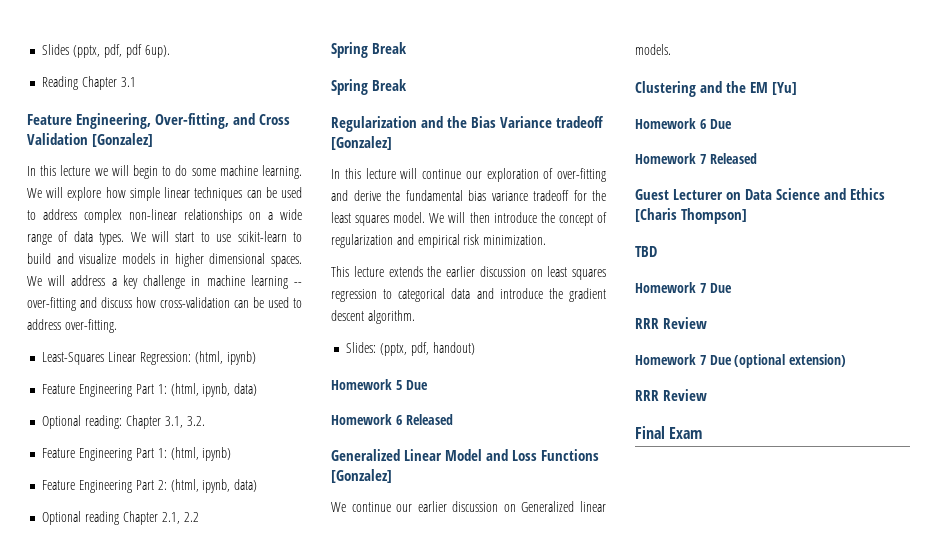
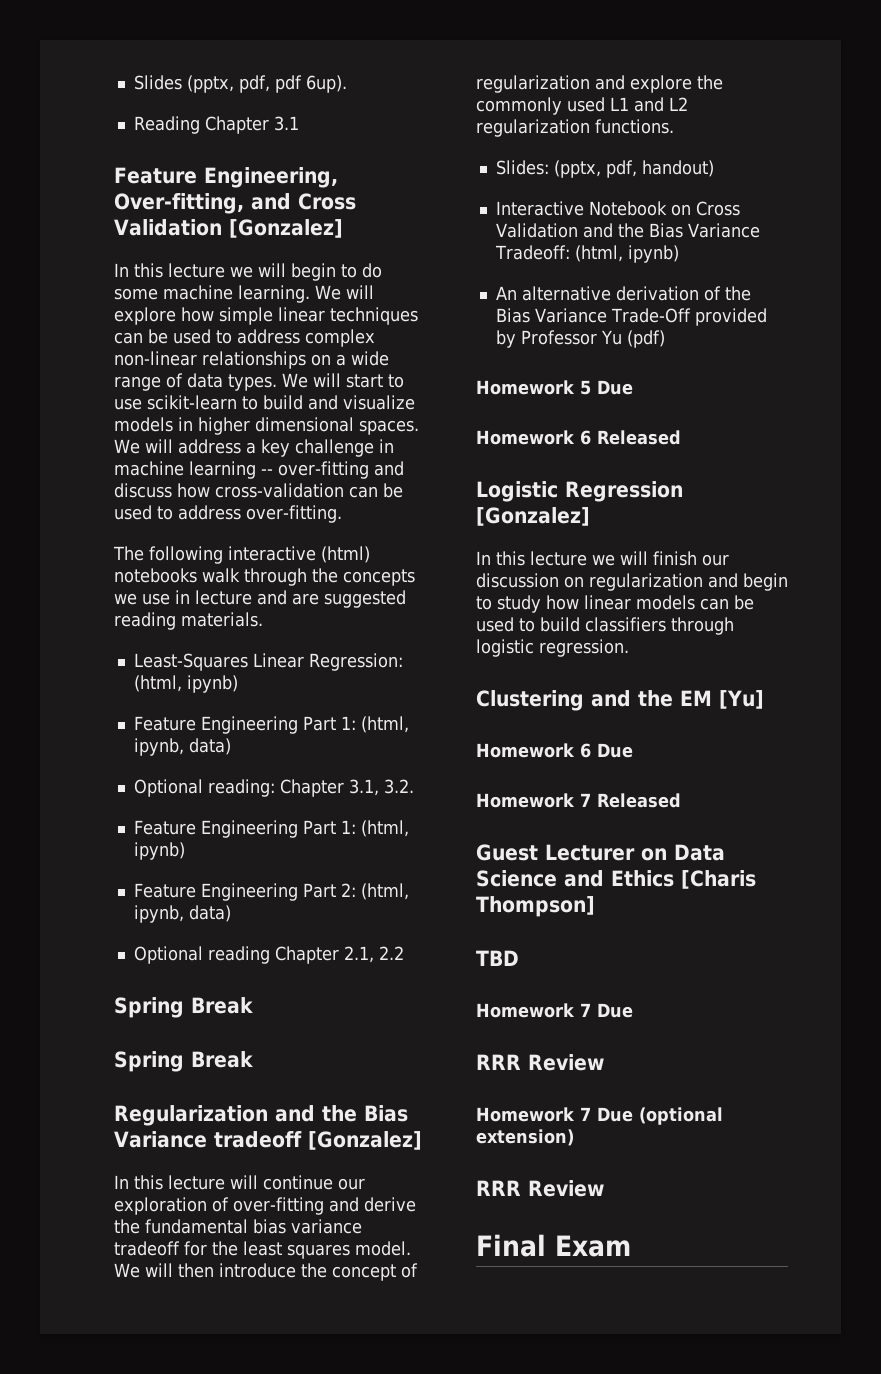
+ The following interactive (html) notebooks walk through the concepts we use in lecture and are suggested reading materials.
- We will then introduce the concept of regularization and empirical risk minimization.
- This lecture extends the earlier discussion on least squares regression to categorical data and introduce the gradient descent algorithm.
+ We will then introduce the concept of regularization and explore the commonly used L1 and L2 regularization functions.
  Slides: (pptx, pdf, handout)
+ Interactive Notebook on Cross Validation and the Bias Variance Tradeoff: (html, ipynb)
+ An alternative derivation of the Bias Variance Trade-Off provided by Professor Yu (pdf)
- Generalized Linear Model and Loss Functions [Gonzalez]
- We continue our earlier discussion on Generalized linear models.
+ Logistic Regression [Gonzalez]
+ In this lecture we will finish our discussion on regularization and begin to study how linear models can be used to build classifiers through logistic regression.

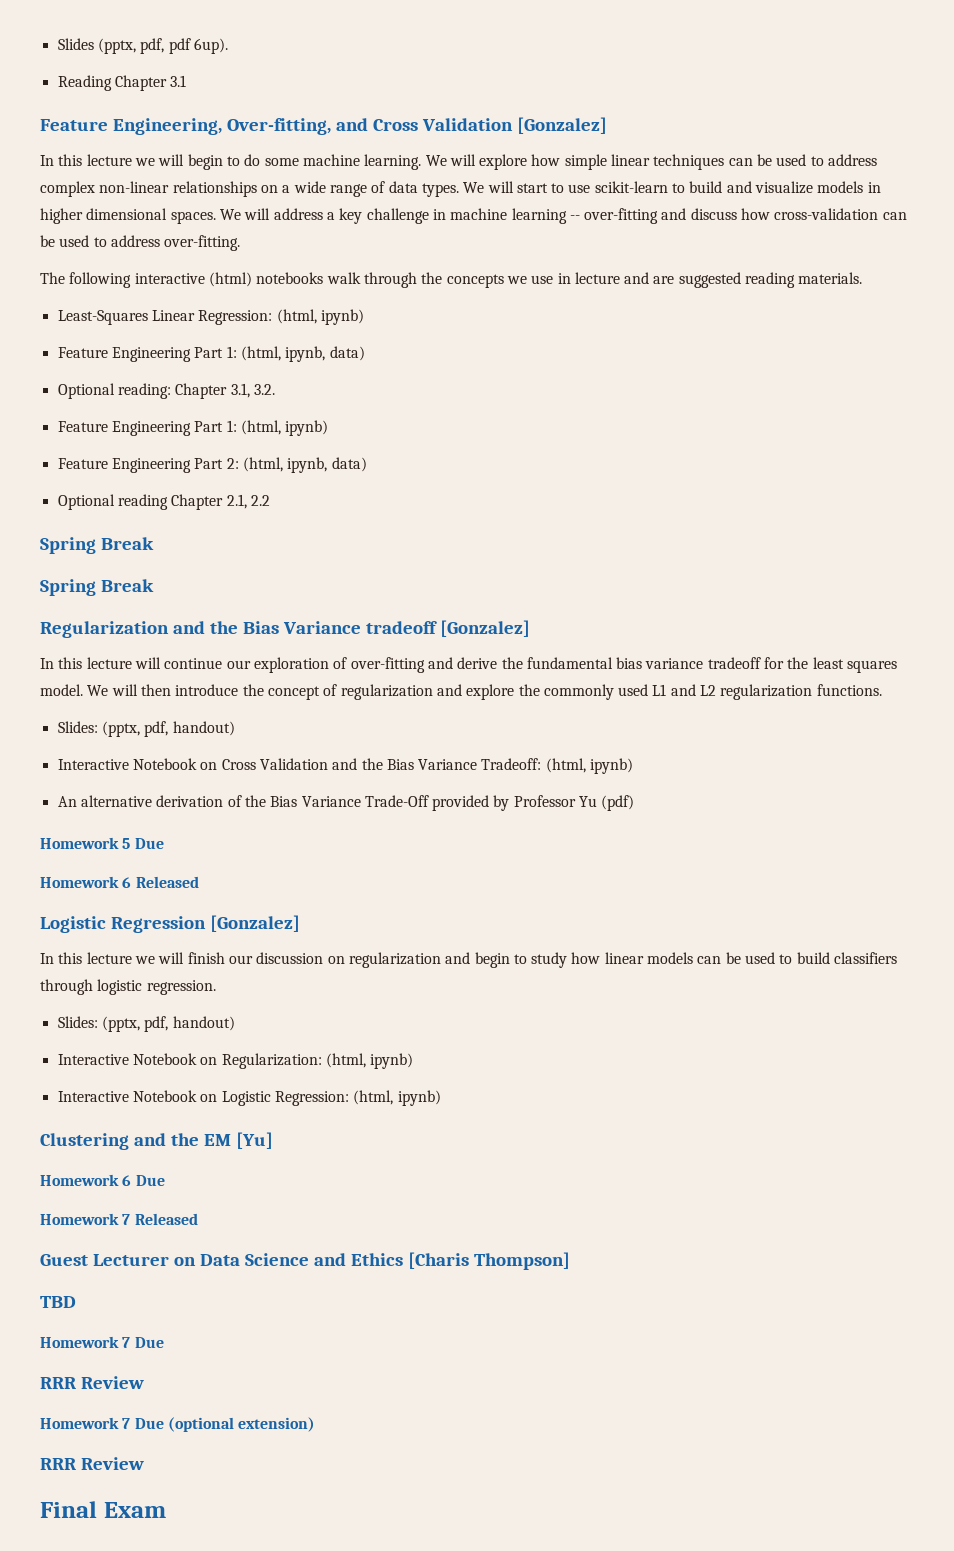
  In this lecture we will finish our discussion on regularization and begin to study how linear models can be used to build classifiers through logistic regression.
+ Slides: (pptx, pdf, handout)
+ Interactive Notebook on Regularization: (html, ipynb)
+ Interactive Notebook on Logistic Regression: (html, ipynb)

